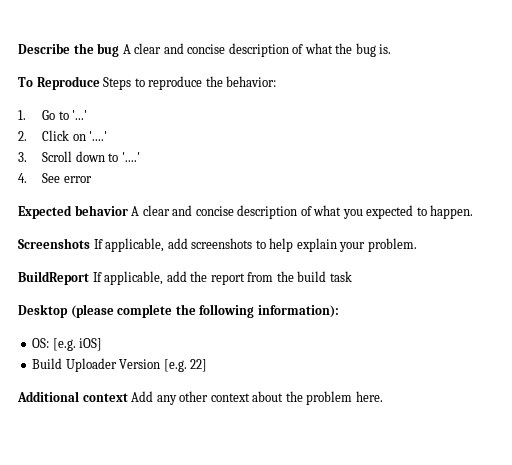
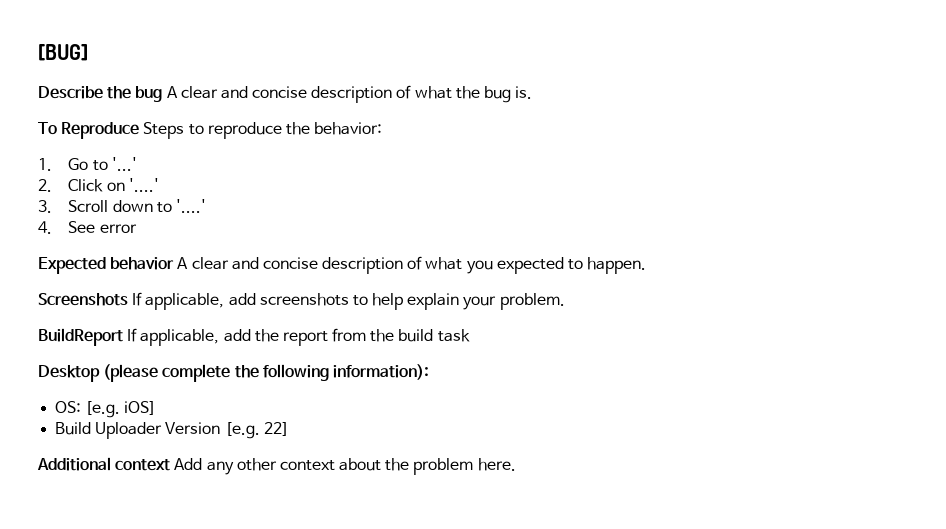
+ [BUG]

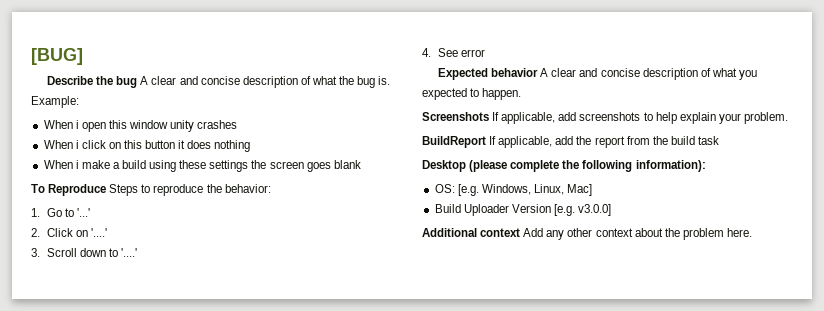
+ Example:
+ When i open this window unity crashes
+ When i click on this button it does nothing
+ When i make a build using these settings the screen goes blank
- OS: [e.g. iOS]
+ OS: [e.g. Windows, Linux, Mac]
- Build Uploader Version [e.g. 22]
+ Build Uploader Version [e.g. v3.0.0]

